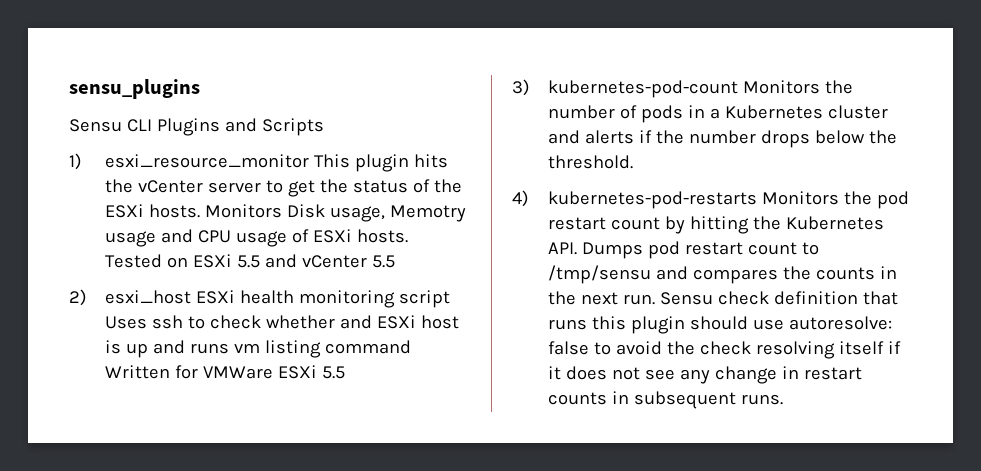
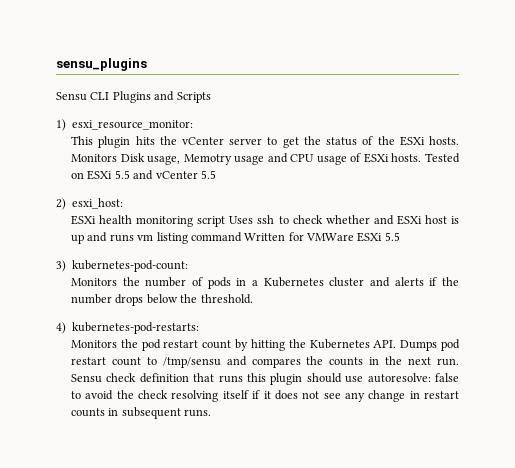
- 1) esxi_resource_monitor This plugin hits the vCenter server to get the status of the ESXi hosts.
+ 1) esxi_resource_monitor:
+ This plugin hits the vCenter server to get the status of the ESXi hosts.
- 2) esxi_host ESXi health monitoring script Uses ssh to check whether and ESXi host is up and runs vm listing command Written for VMWare ESXi 5.5
+ 2) esxi_host:
+ ESXi health monitoring script Uses ssh to check whether and ESXi host is up and runs vm listing command Written for VMWare ESXi 5.5
- 3) kubernetes-pod-count Monitors the number of pods in a Kubernetes cluster and alerts if the number drops below the threshold.
+ 3) kubernetes-pod-count:
+ Monitors the number of pods in a Kubernetes cluster and alerts if the number drops below the threshold.
- 4) kubernetes-pod-restarts Monitors the pod restart count by hitting the Kubernetes API. Dumps pod restart count to /tmp/sensu and compares the counts in the next run.
+ 4) kubernetes-pod-restarts:
+ Monitors the pod restart count by hitting the Kubernetes API. Dumps pod restart count to /tmp/sensu and compares the counts in the next run.

